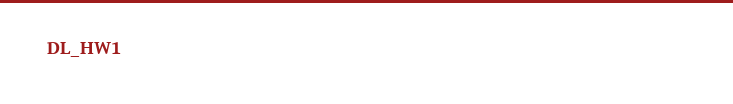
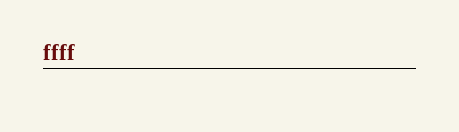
- DL_HW1
+ ffff

